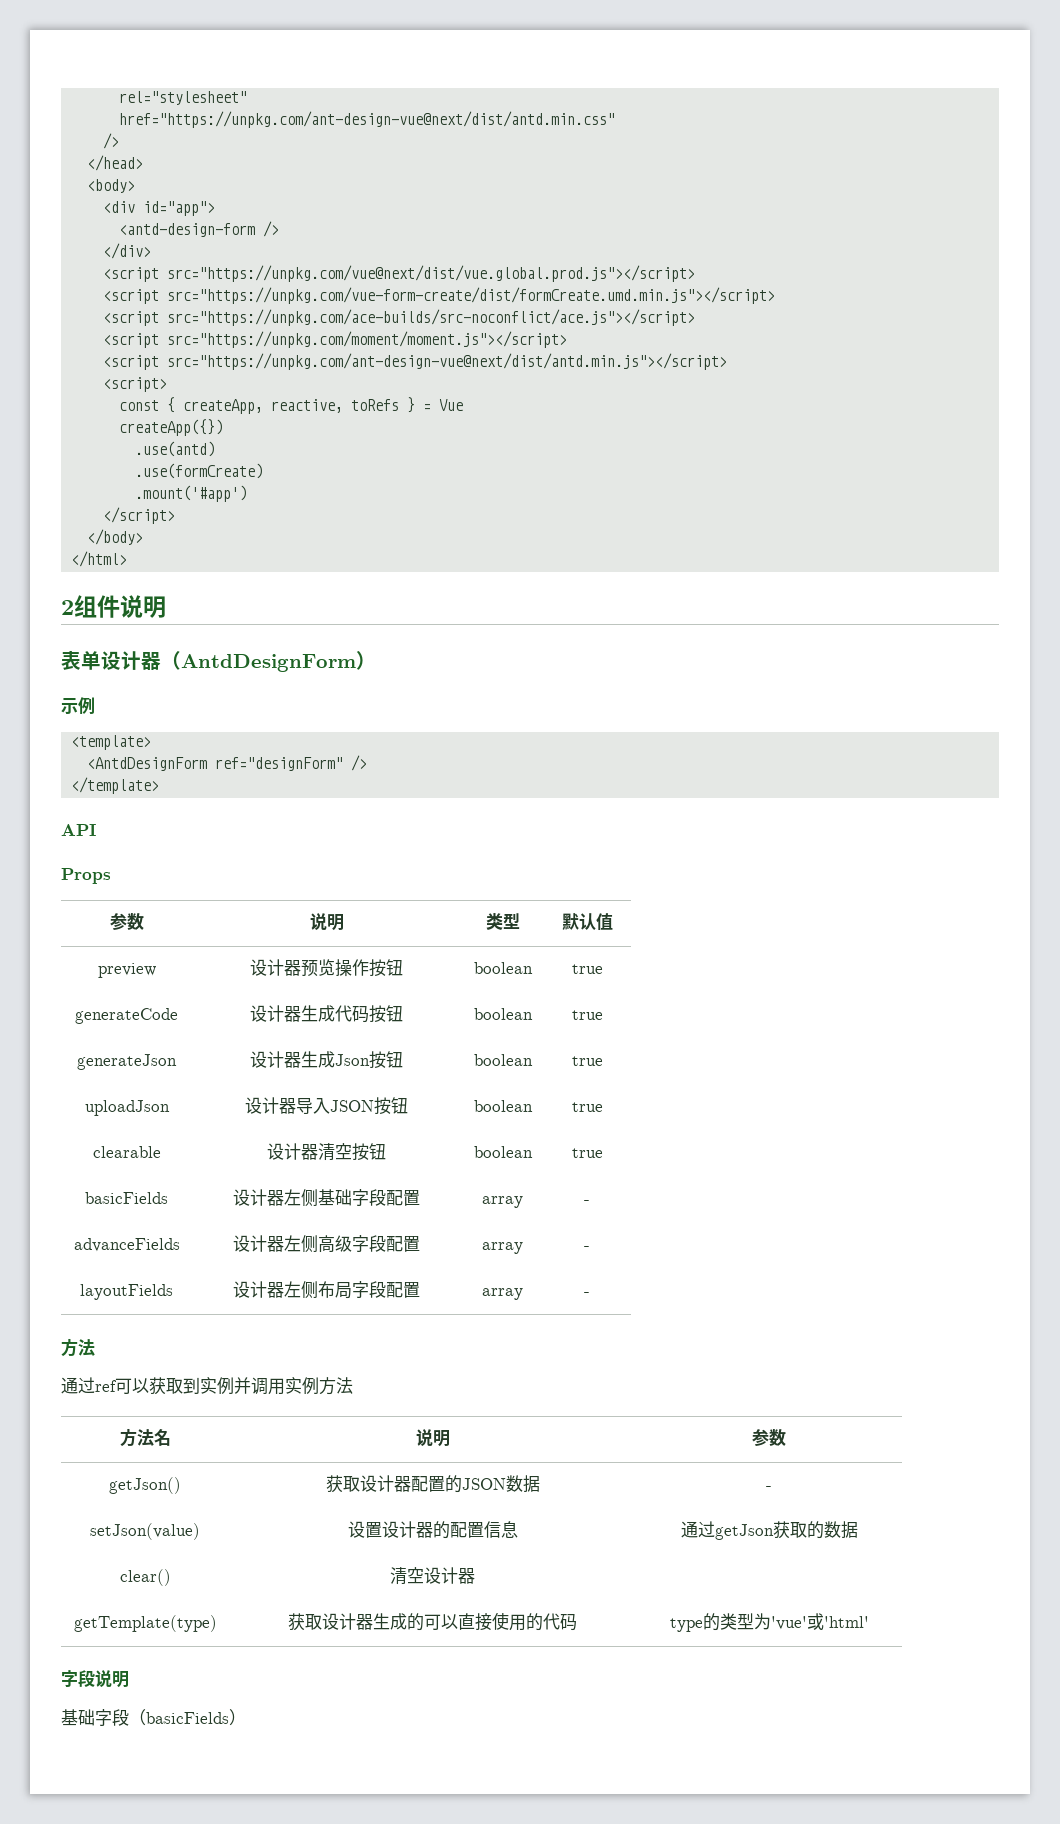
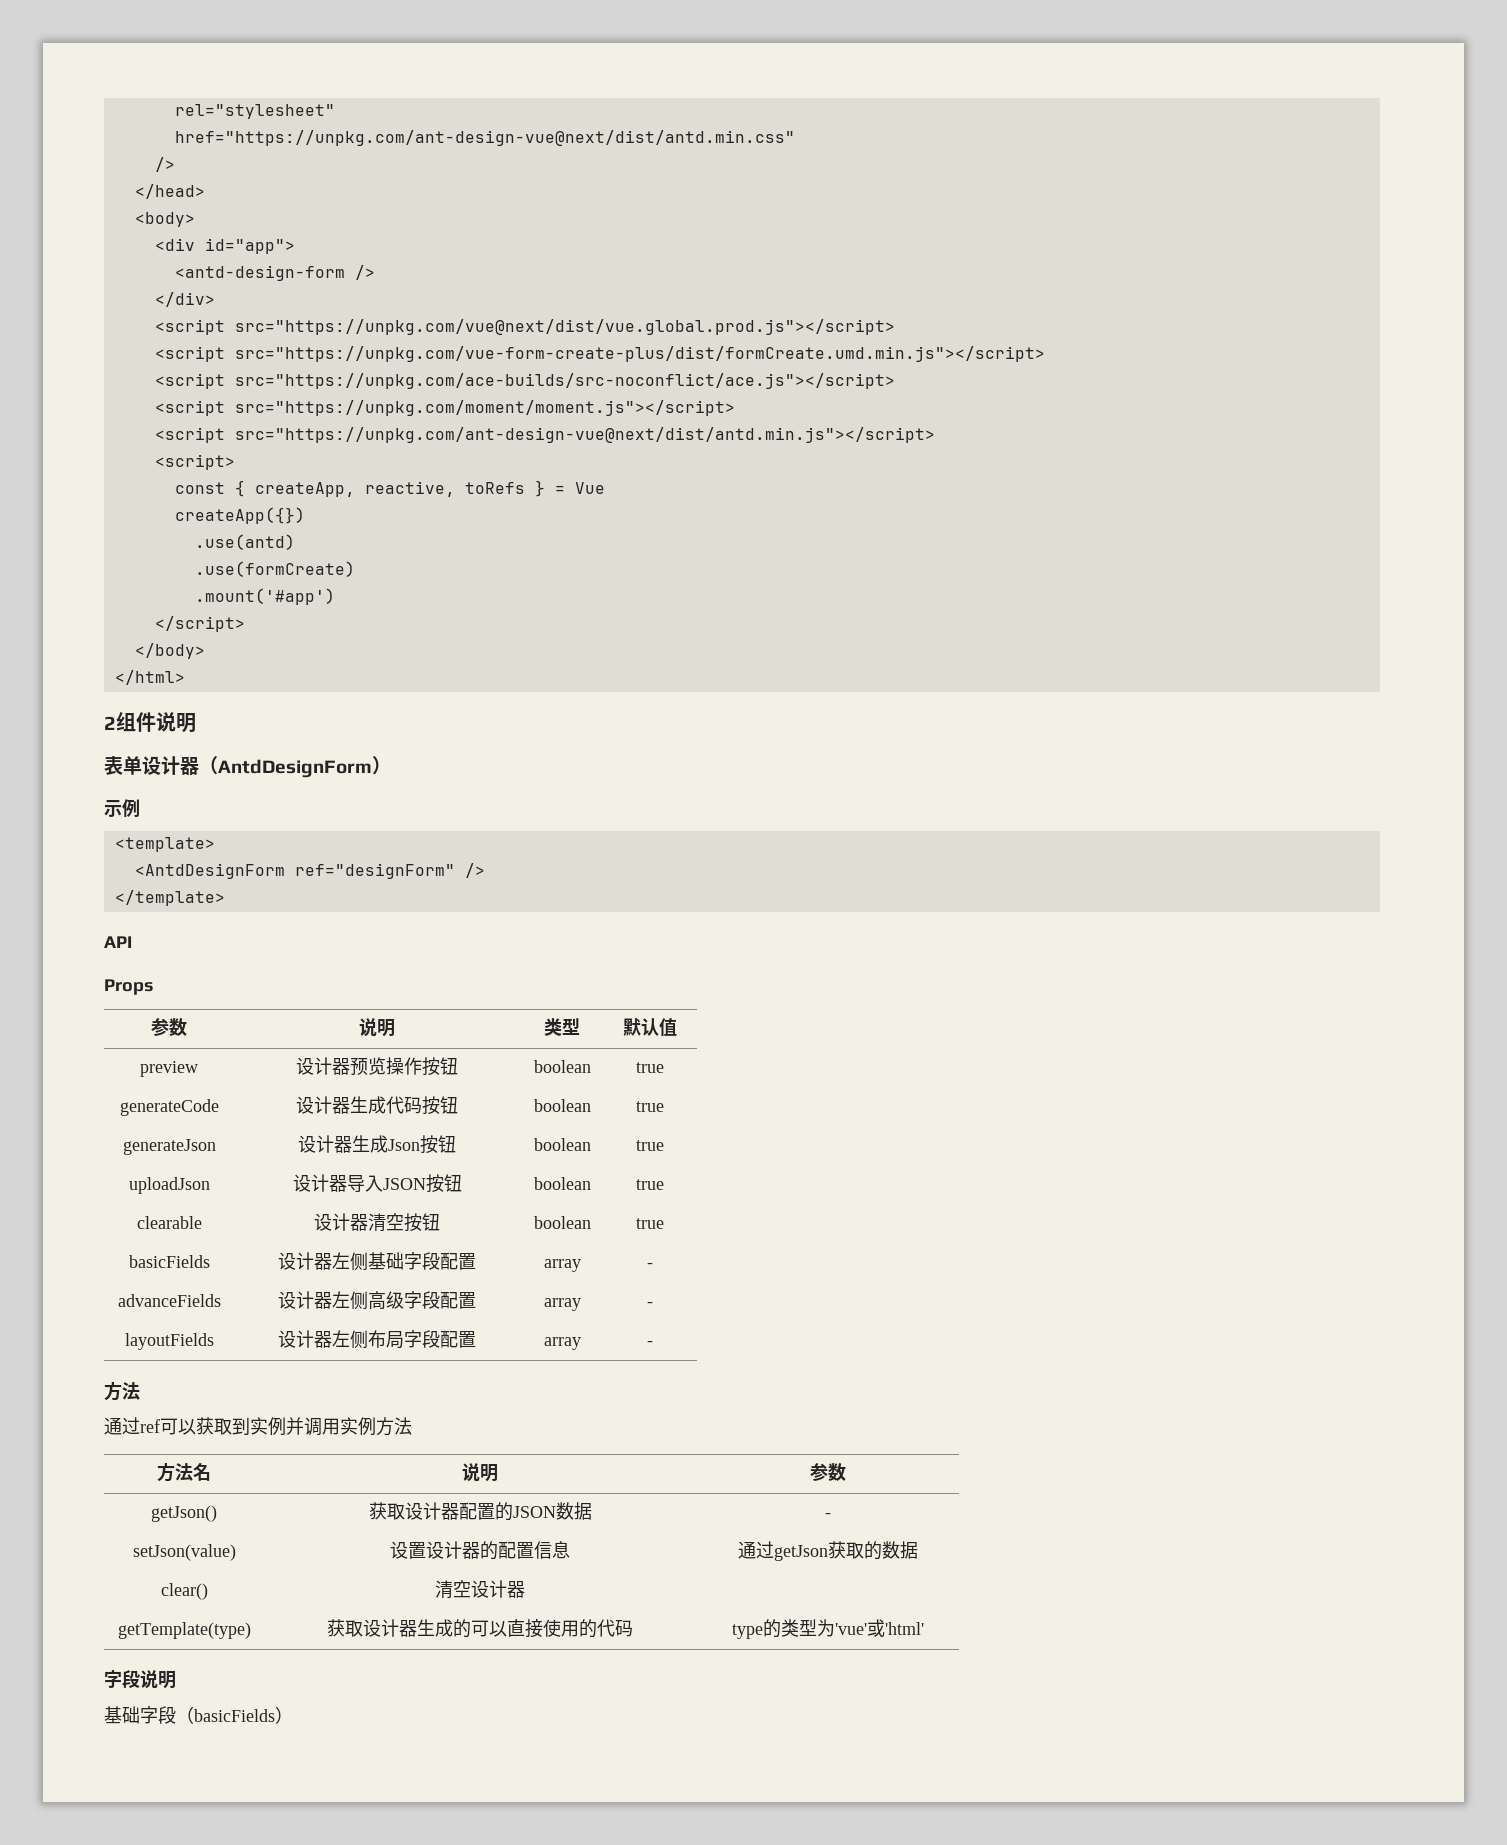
- <script src="https://unpkg.com/vue-form-create/dist/formCreate.umd.min.js"></script>
+ <script src="https://unpkg.com/vue-form-create-plus/dist/formCreate.umd.min.js"></script>

